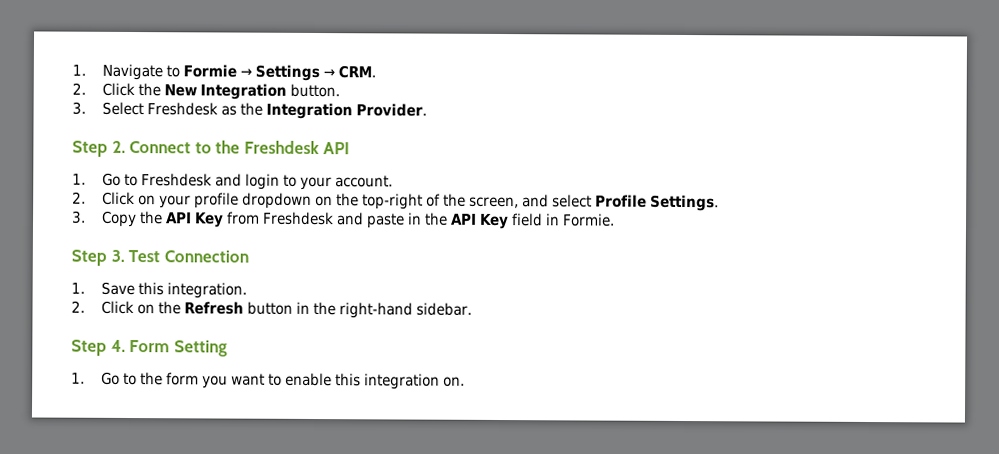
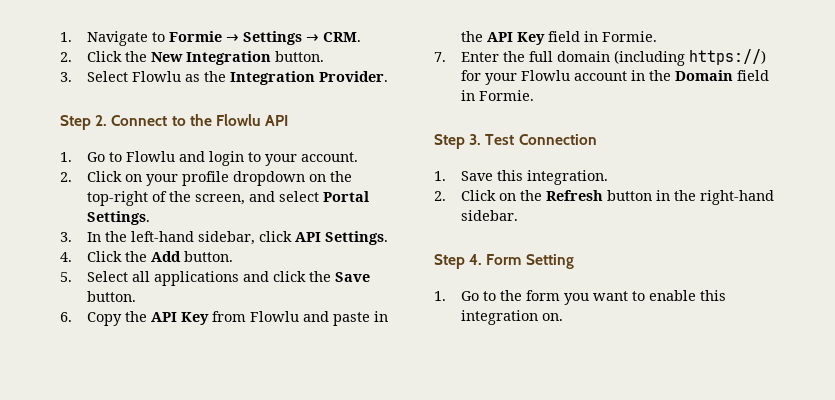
- 3. Select Freshdesk as the Integration Provider.
+ 3. Select Flowlu as the Integration Provider.
- Step 2. Connect to the Freshdesk API
+ Step 2. Connect to the Flowlu API
- 1. Go to Freshdesk and login to your account.
+ 1. Go to Flowlu and login to your account.
- 2. Click on your profile dropdown on the top-right of the screen, and select Profile Settings.
+ 2. Click on your profile dropdown on the top-right of the screen, and select Portal Settings.
- 3. Copy the API Key from Freshdesk and paste in the API Key field in Formie.
+ 3. In the left-hand sidebar, click API Settings.
+ 4. Click the Add button.
+ 5. Select all applications and click the Save button.
+ 6. Copy the API Key from Flowlu and paste in the API Key field in Formie.
+ 7. Enter the full domain (including https://) for your Flowlu account in the Domain field in Formie.

